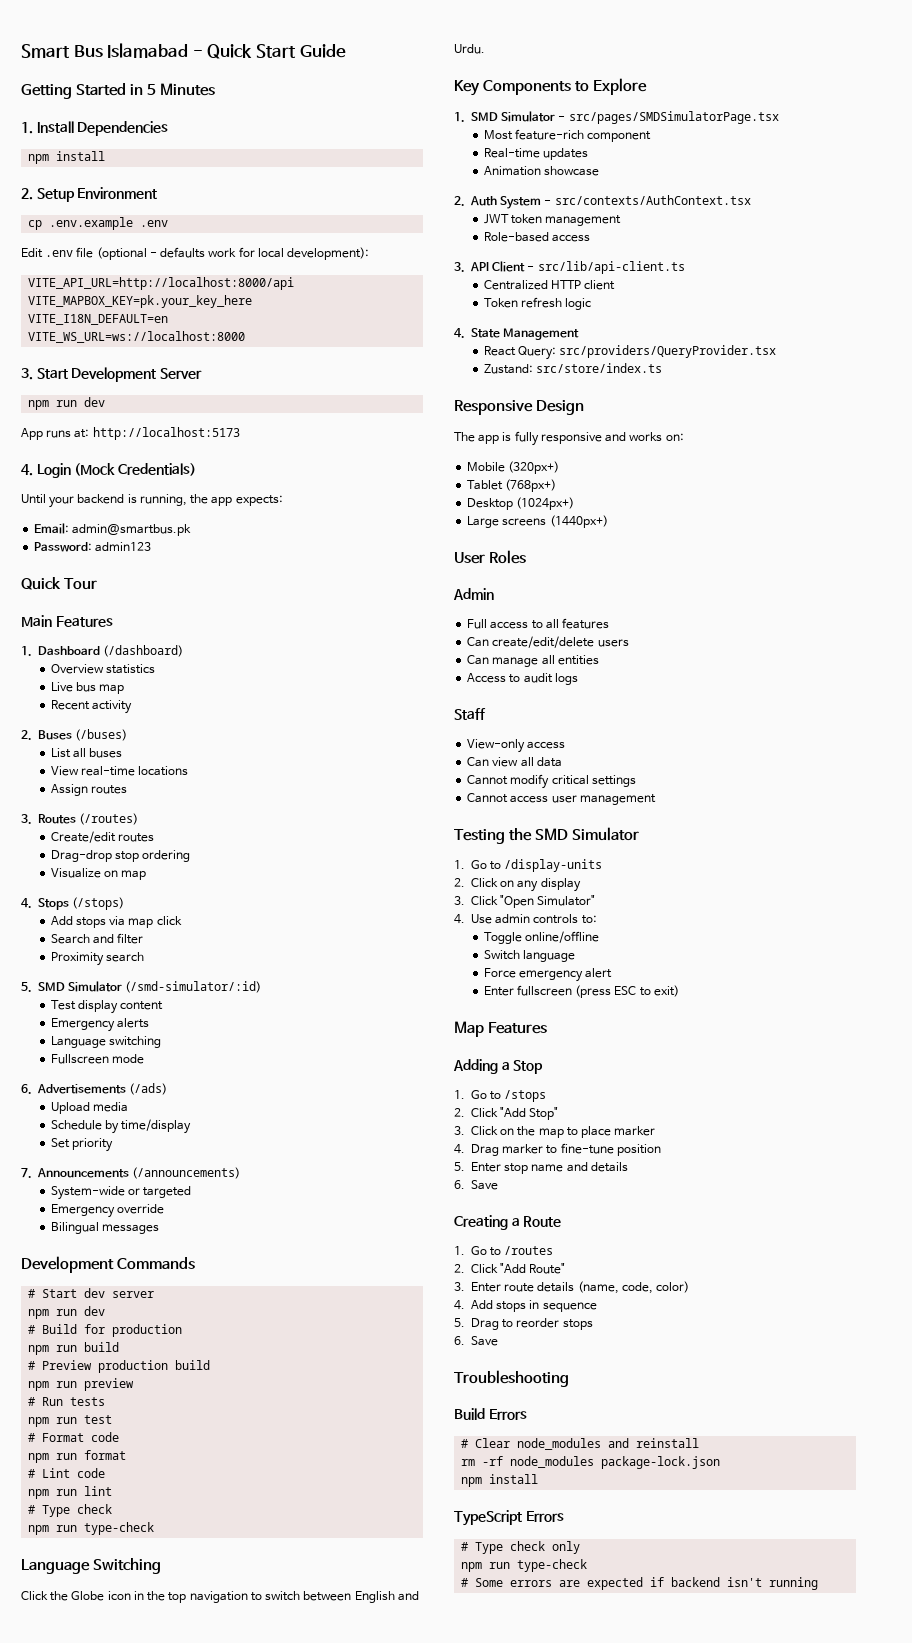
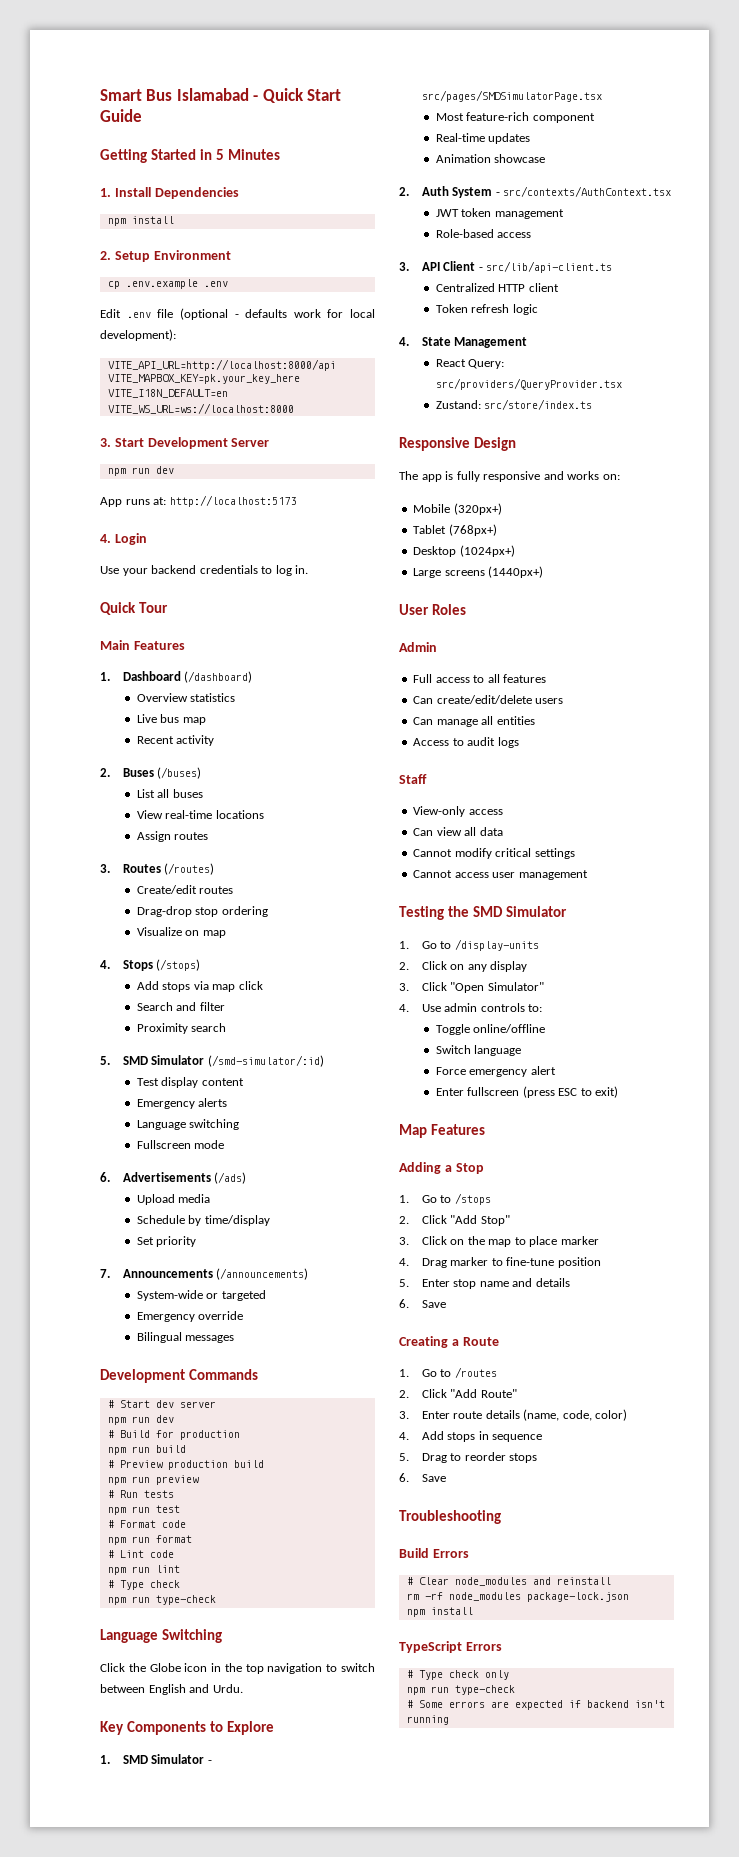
- 4. Login (Mock Credentials)
- Until your backend is running, the app expects:
- Email: admin@smartbus.pk
- Password: admin123
+ 4. Login
+ Use your backend credentials to log in.

